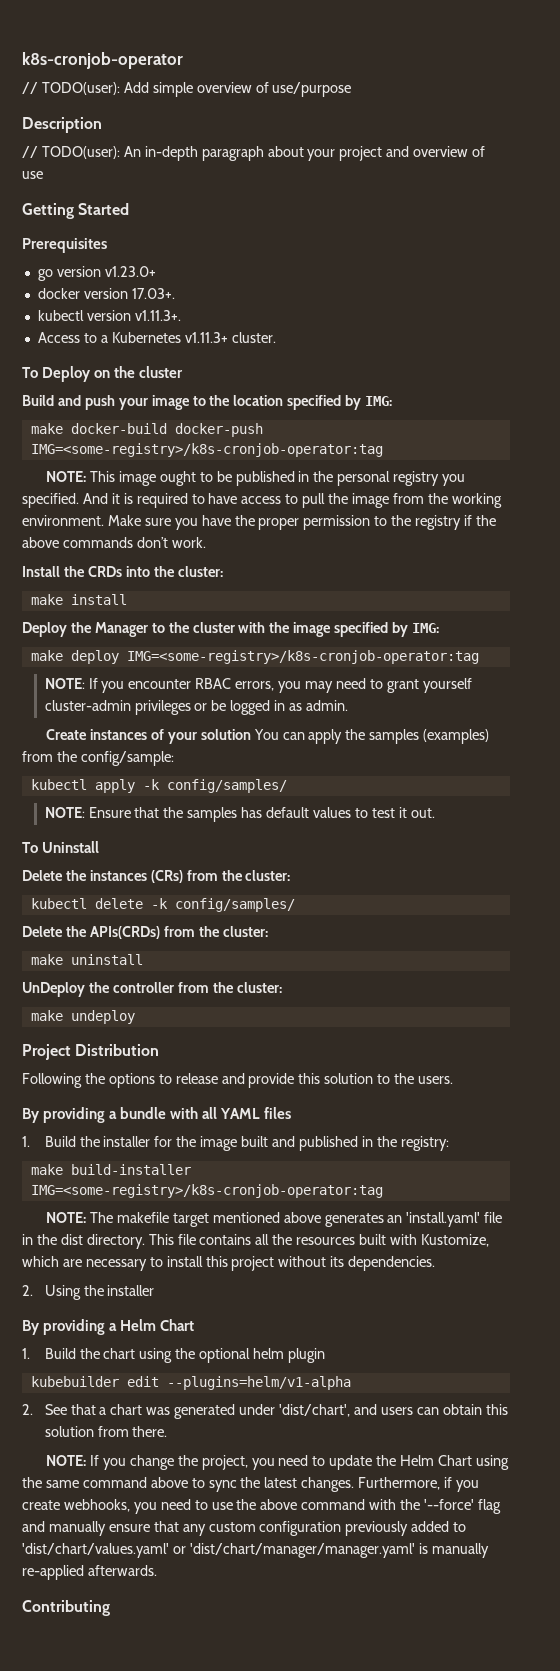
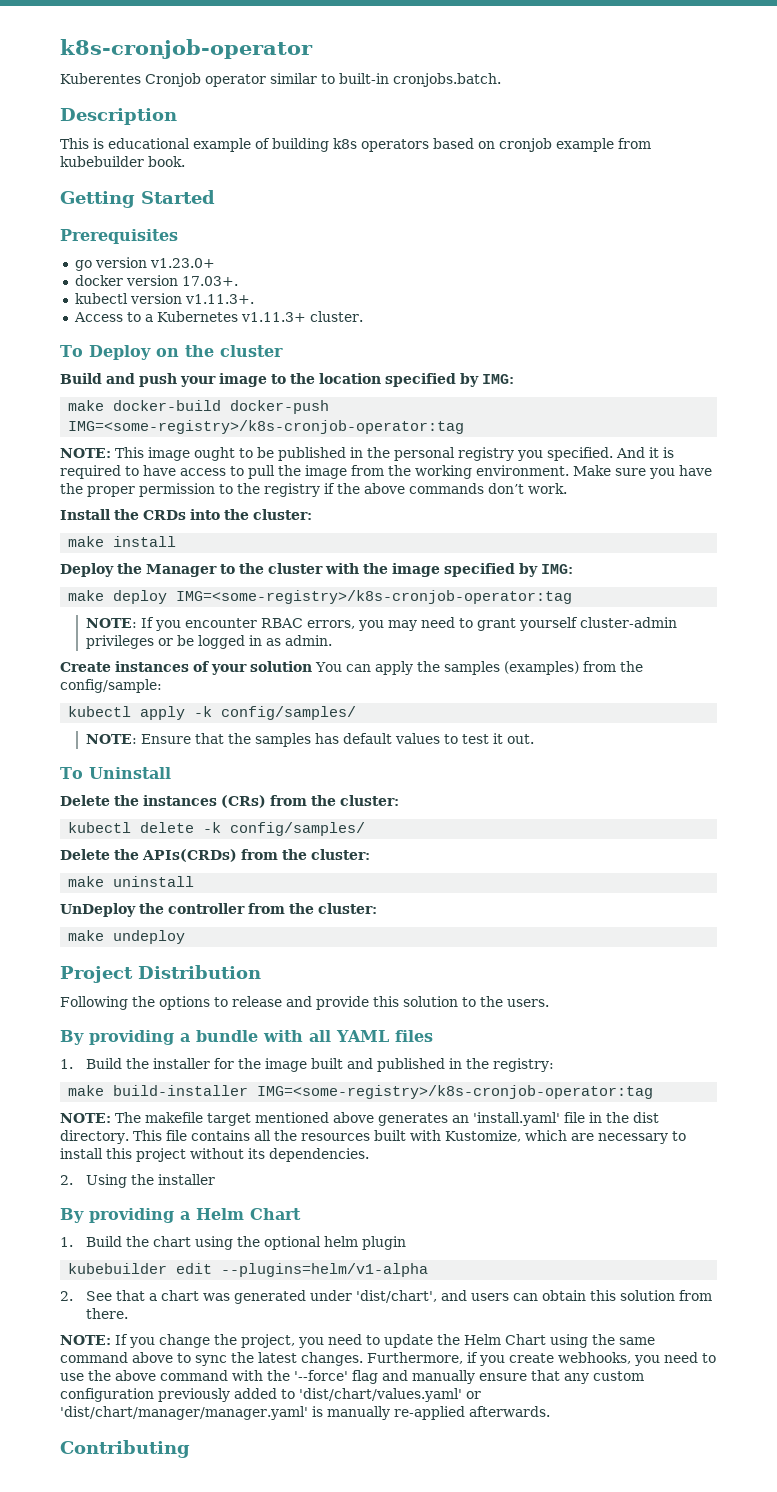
- // TODO(user): Add simple overview of use/purpose
+ Kuberentes Cronjob operator similar to built-in cronjobs.batch.
  Description
- // TODO(user): An in-depth paragraph about your project and overview of use
+ This is educational example of building k8s operators based on cronjob example from kubebuilder book.

